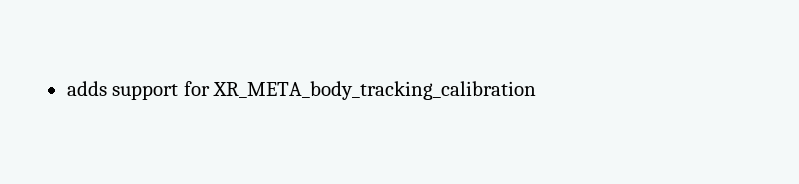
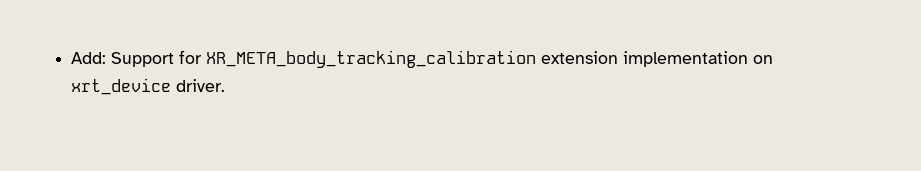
- adds support for XR_META_body_tracking_calibration
+ Add: Support for XR_META_body_tracking_calibration extension implementation on xrt_device driver.

